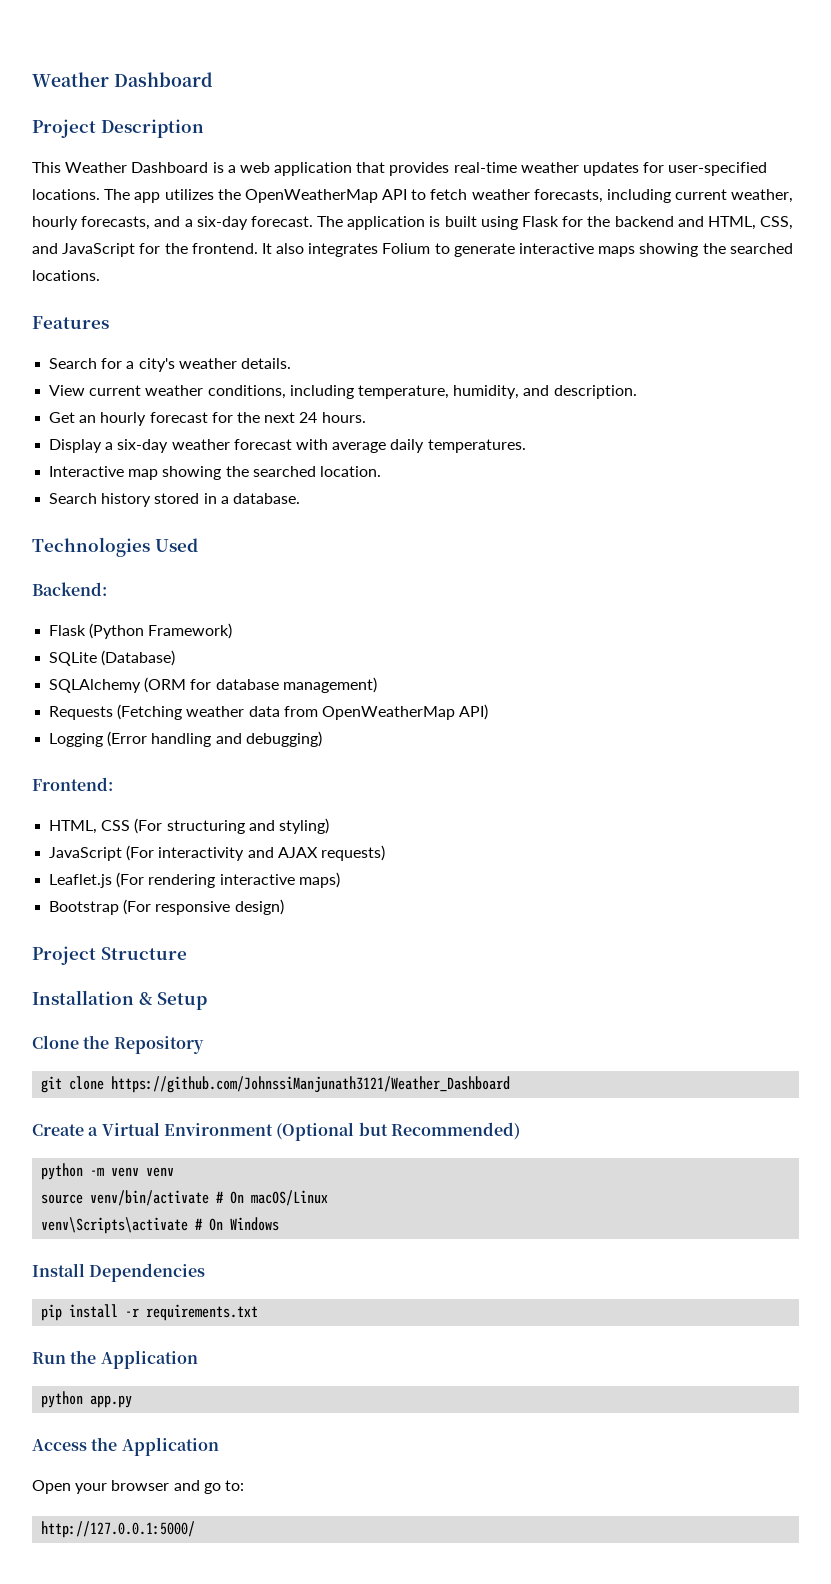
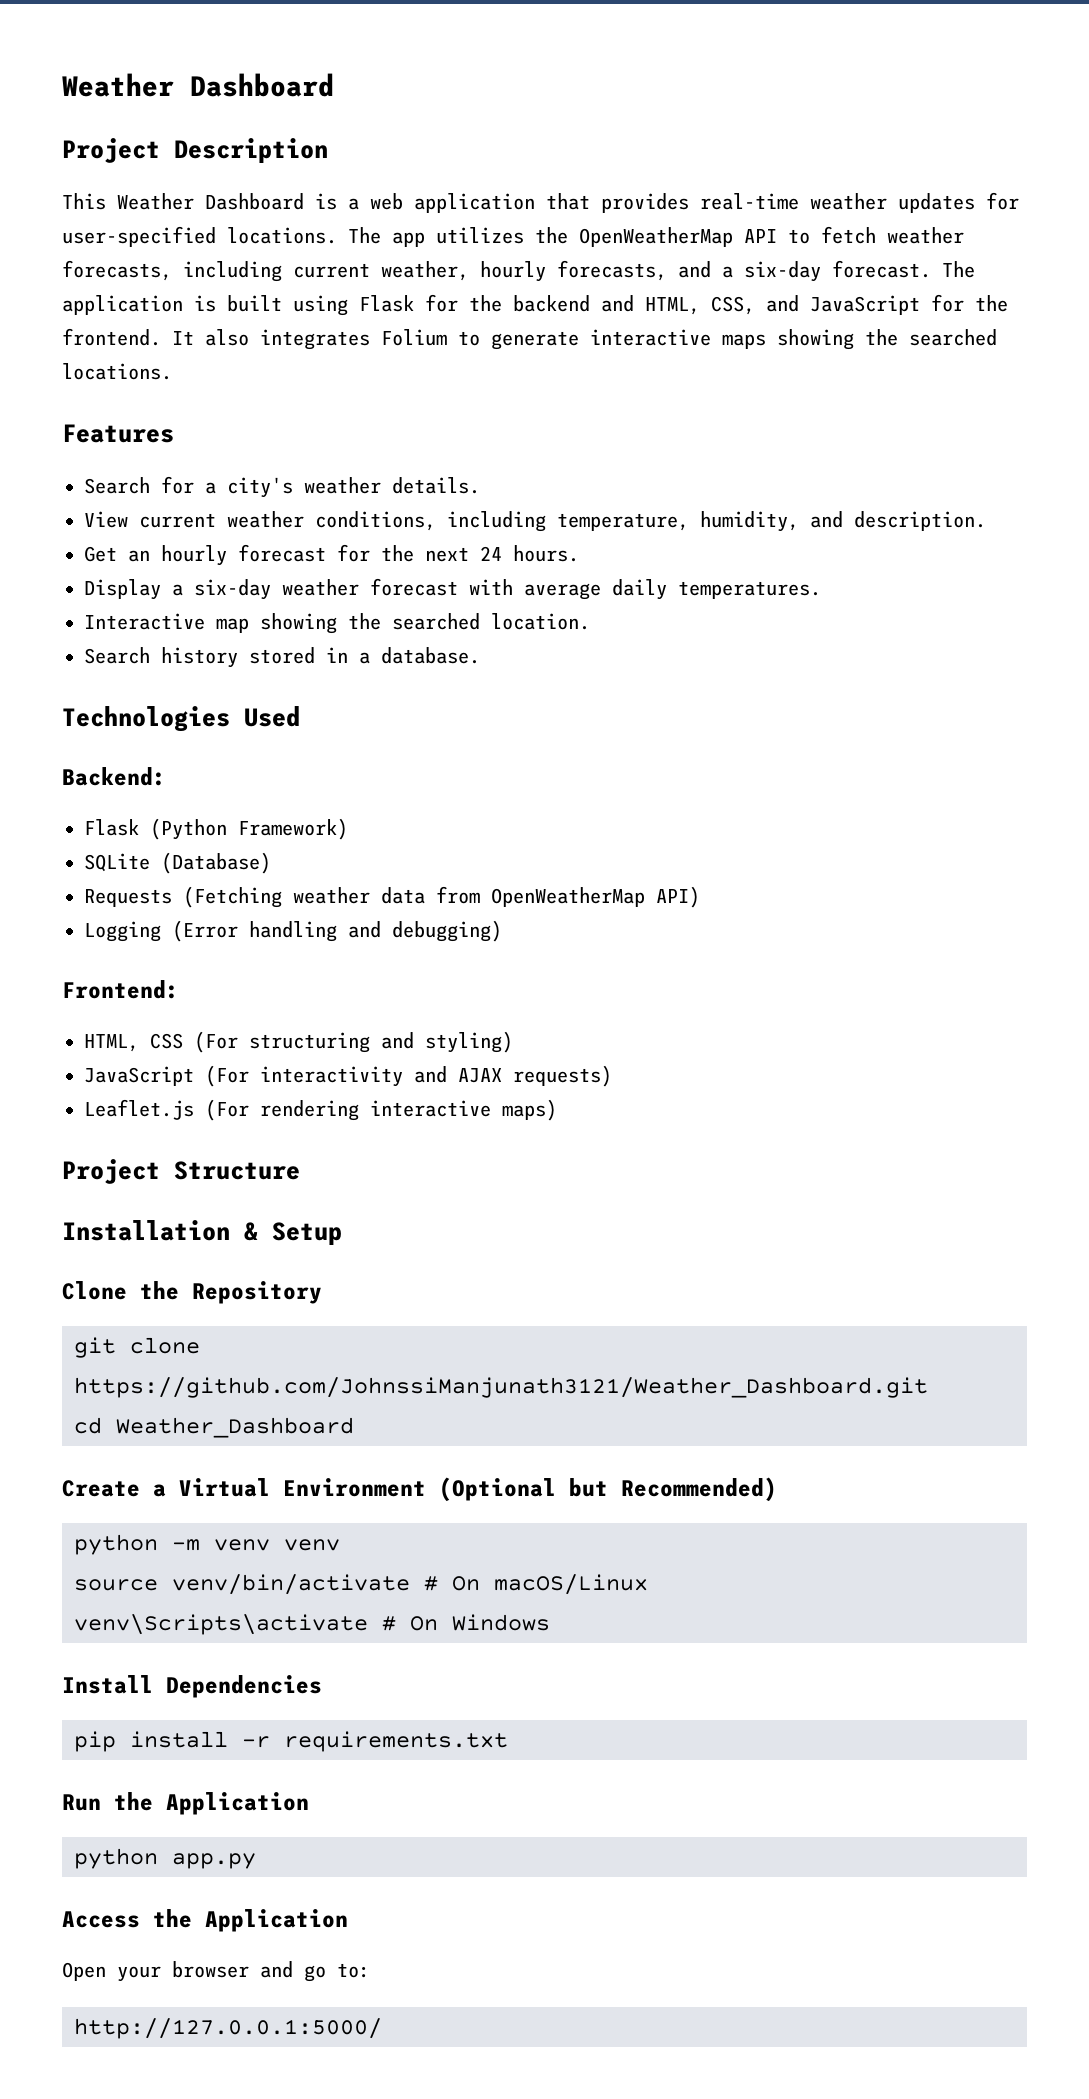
- SQLAlchemy (ORM for database management)
- Bootstrap (For responsive design)
- git clone https://github.com/JohnssiManjunath3121/Weather_Dashboard
+ git clone https://github.com/JohnssiManjunath3121/Weather_Dashboard.git
+ cd Weather_Dashboard

